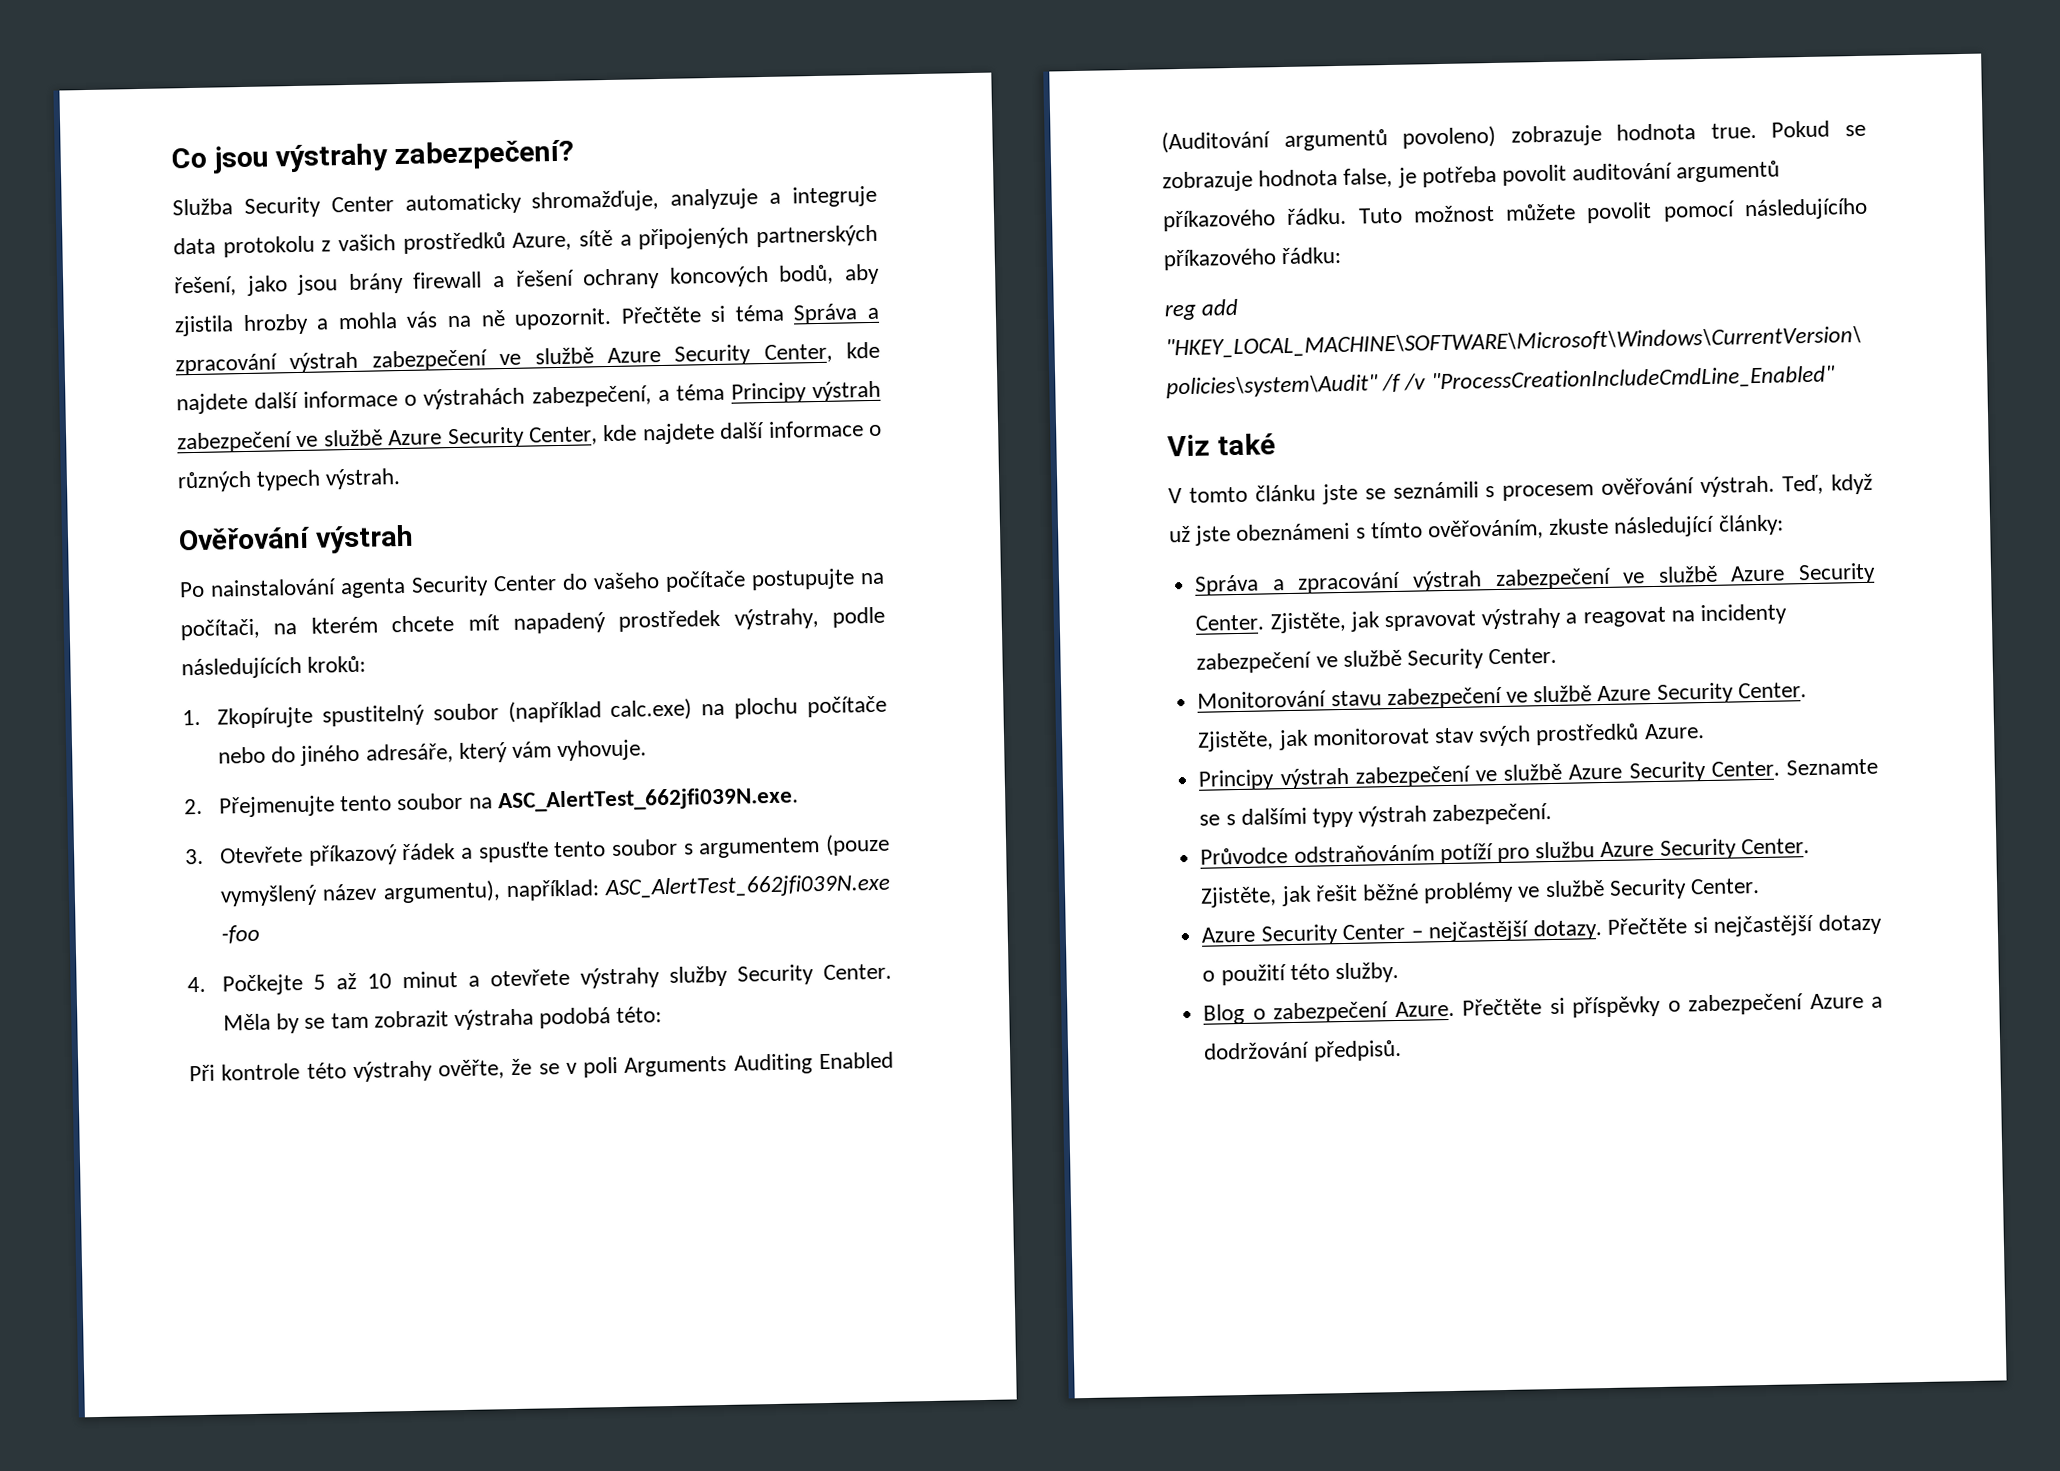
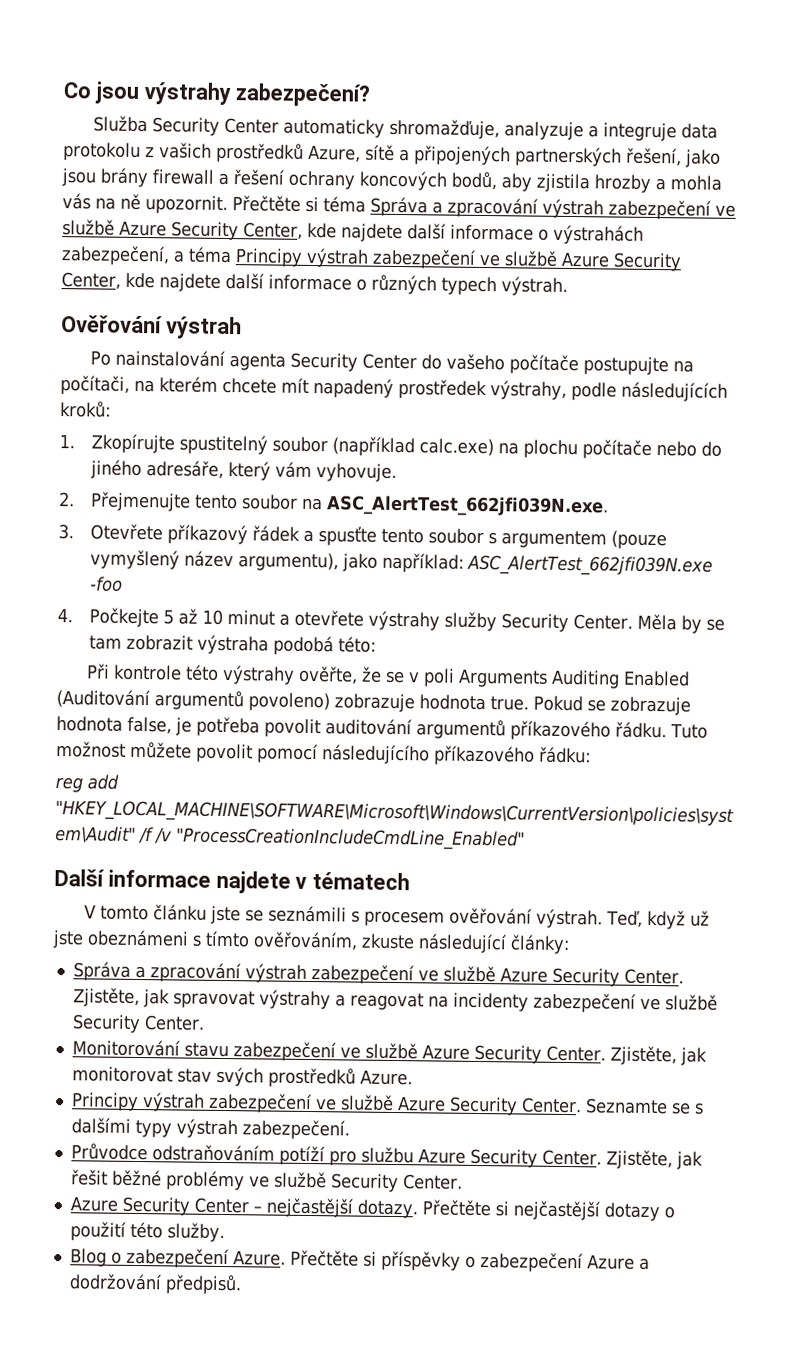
- 3. Otevřete příkazový řádek a spusťte tento soubor s argumentem (pouze vymyšlený název argumentu), například: ASC_AlertTest_662jfi039N.exe -foo
+ 3. Otevřete příkazový řádek a spusťte tento soubor s argumentem (pouze vymyšlený název argumentu), jako například: ASC_AlertTest_662jfi039N.exe -foo
- Viz také
+ Další informace najdete v tématech

